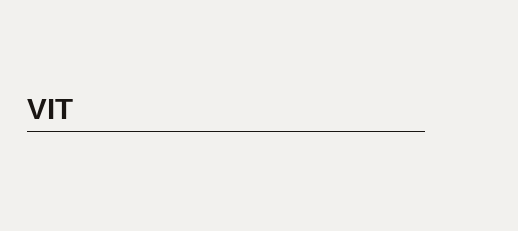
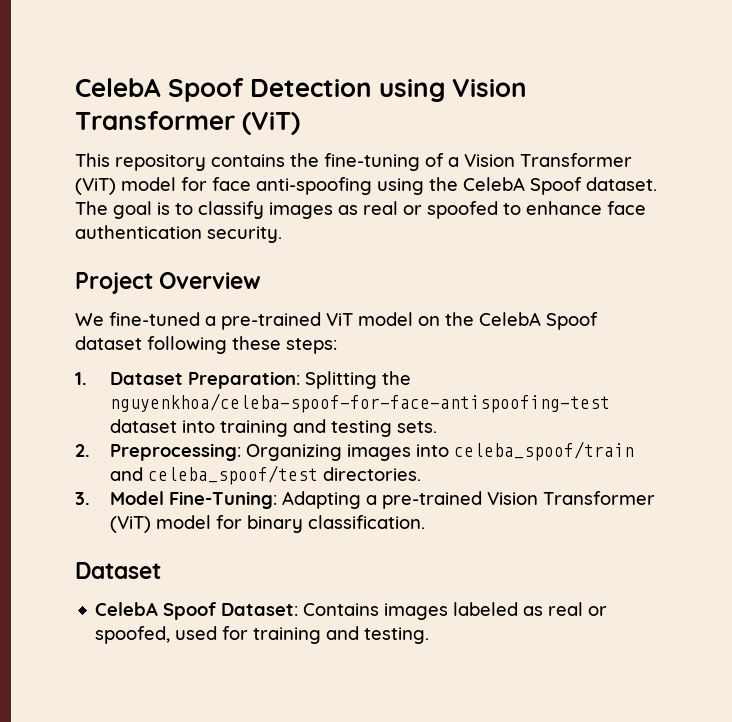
- VIT
+ CelebA Spoof Detection using Vision Transformer (ViT)
+ This repository contains the fine-tuning of a Vision Transformer (ViT) model for face anti-spoofing using the CelebA Spoof dataset. The goal is to classify images as real or spoofed to enhance face authentication security.
+ Project Overview
+ We fine-tuned a pre-trained ViT model on the CelebA Spoof dataset following these steps:
+ 1. Dataset Preparation: Splitting the nguyenkhoa/celeba-spoof-for-face-antispoofing-test dataset into training and testing sets.
+ 2. Preprocessing: Organizing images into celeba_spoof/train and celeba_spoof/test directories.
+ 3. Model Fine-Tuning: Adapting a pre-trained Vision Transformer (ViT) model for binary classification.
+ Dataset
+ CelebA Spoof Dataset: Contains images labeled as real or spoofed, used for training and testing.

